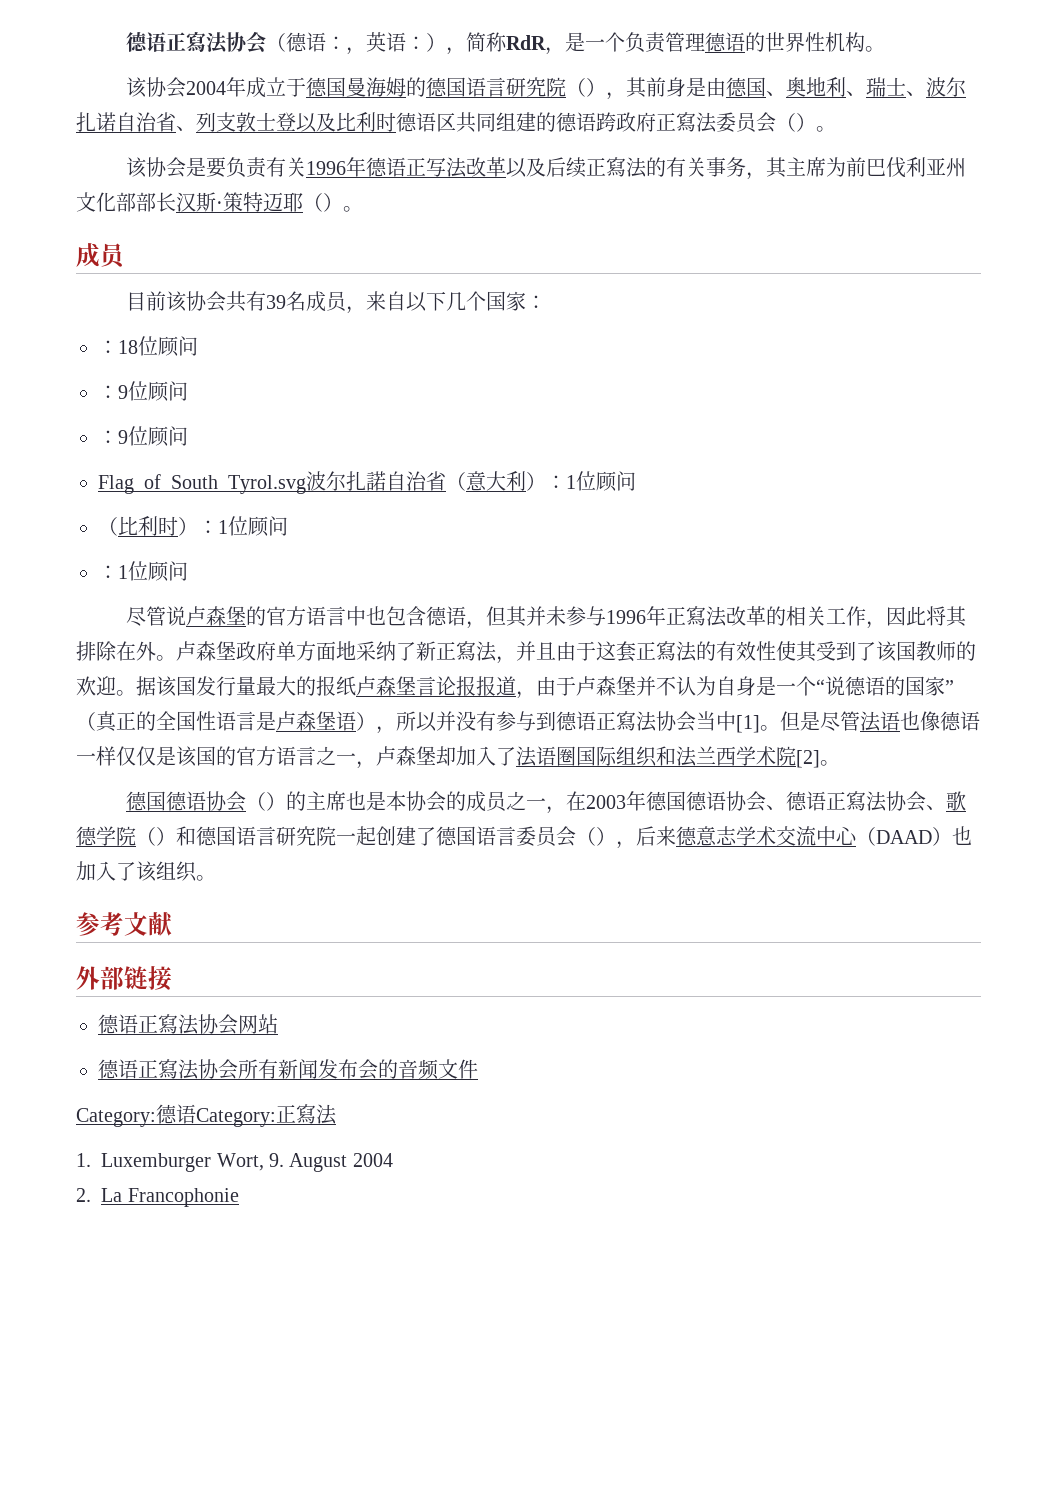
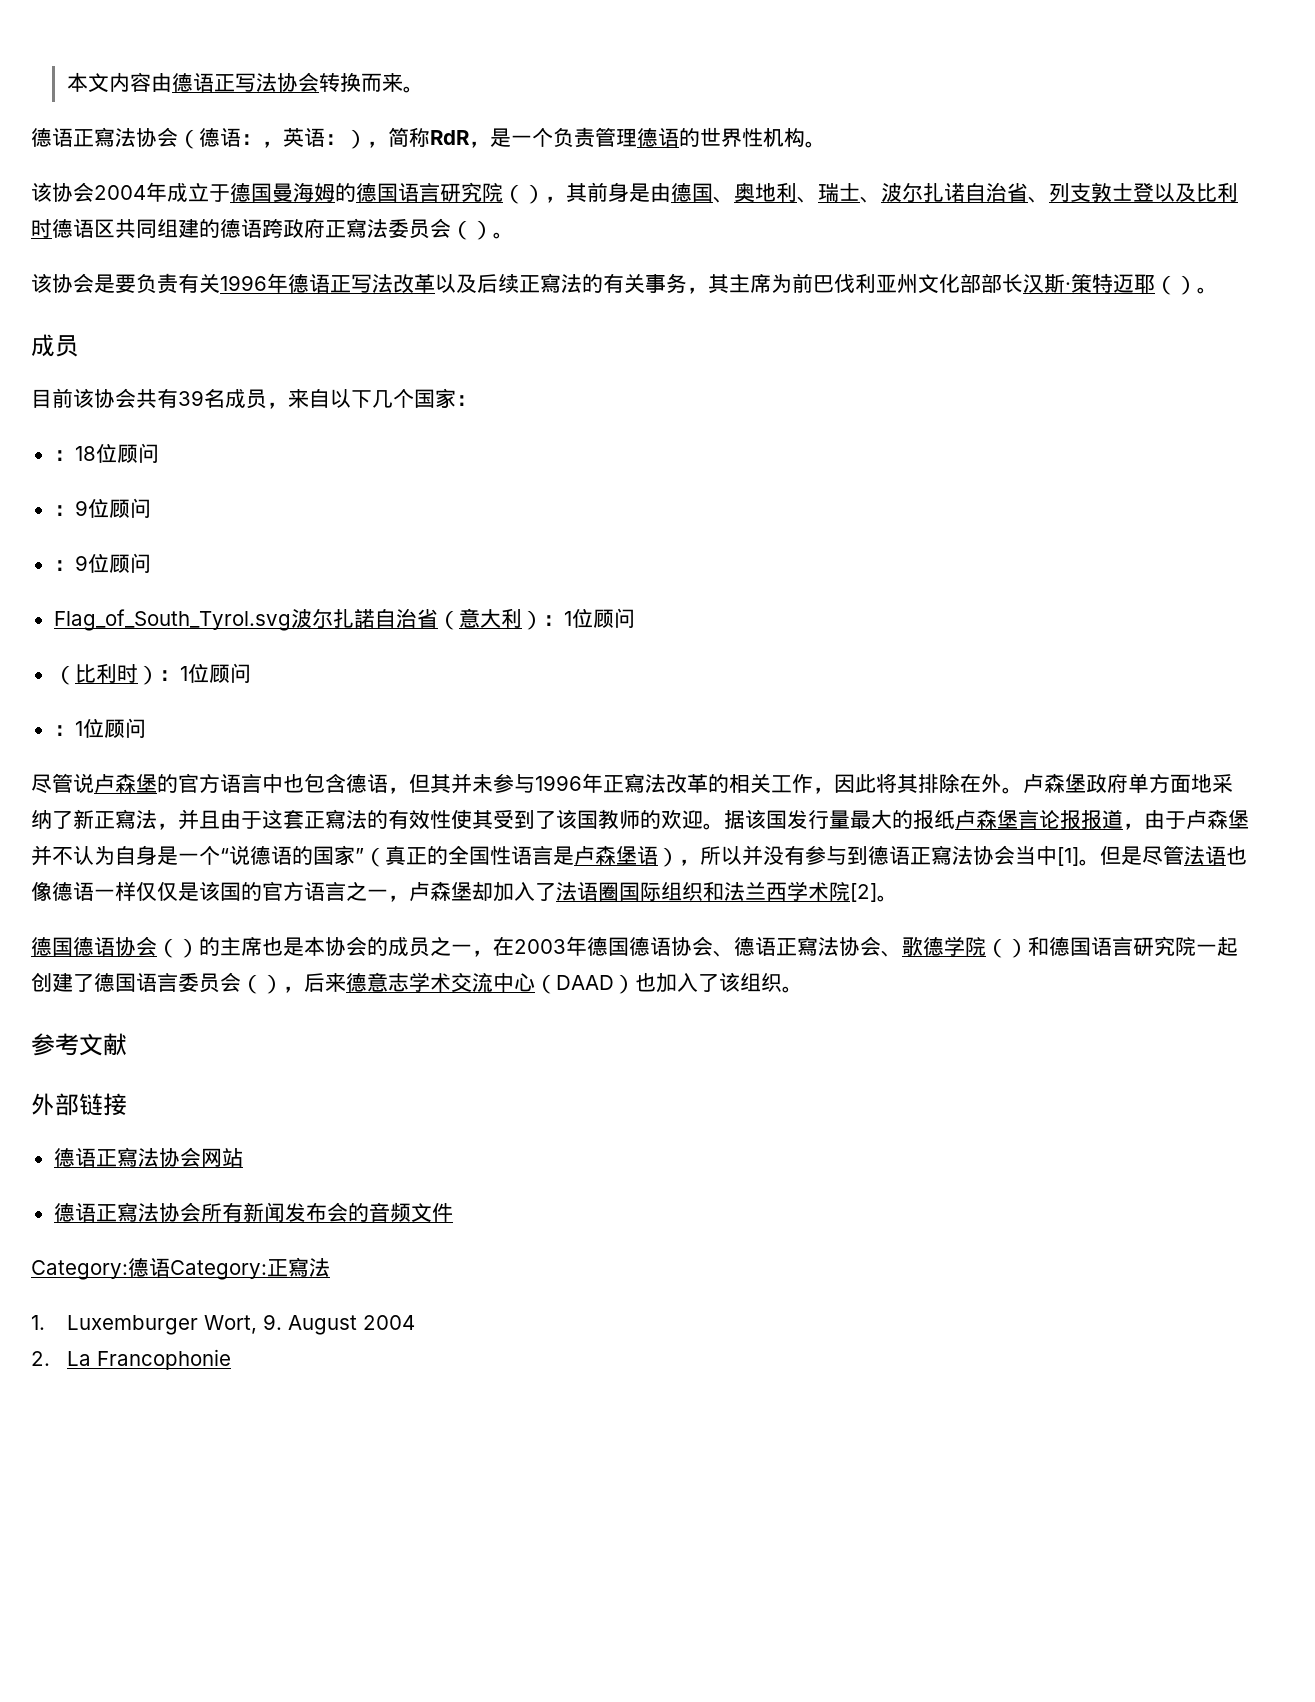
+ 本文内容由德语正写法协会转换而来。

